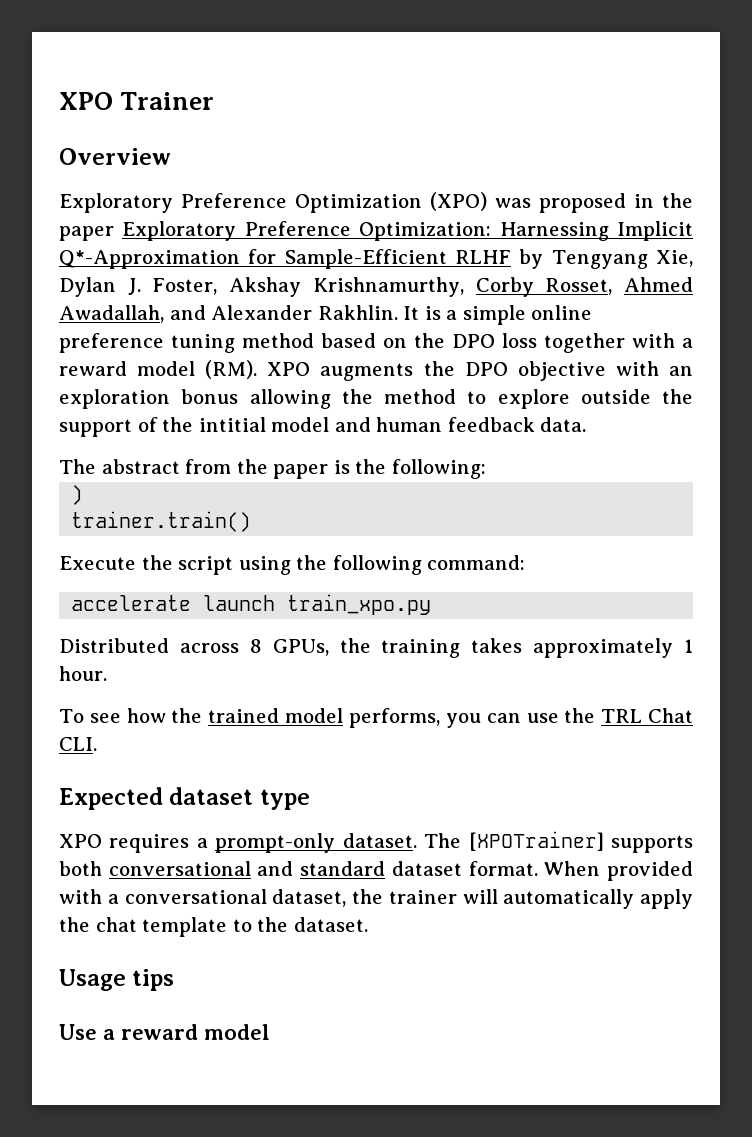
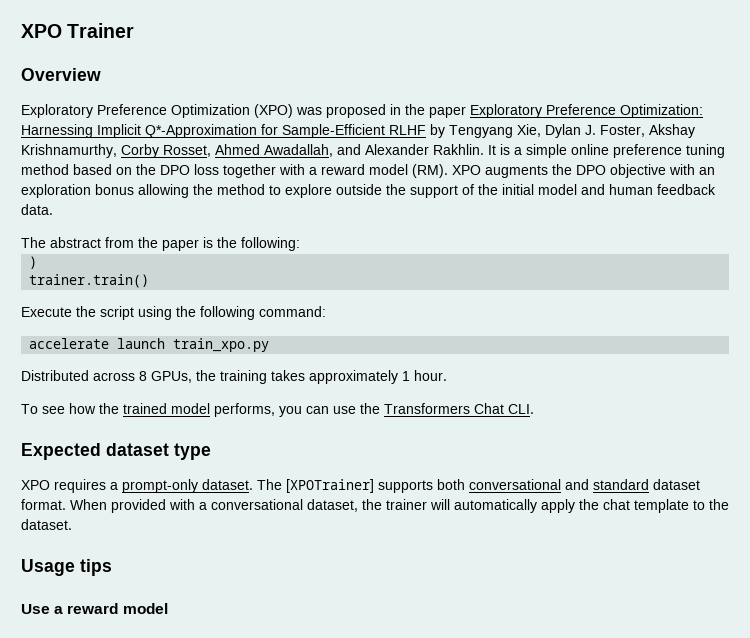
- It is a simple online preference tuning method based on the DPO loss together with a reward model (RM). XPO augments the DPO objective with an exploration bonus allowing the method to explore outside the support of the intitial model and human feedback data.
+ It is a simple online preference tuning method based on the DPO loss together with a reward model (RM). XPO augments the DPO objective with an exploration bonus allowing the method to explore outside the support of the initial model and human feedback data.
- To see how the trained model performs, you can use the TRL Chat CLI.
+ To see how the trained model performs, you can use the Transformers Chat CLI.

